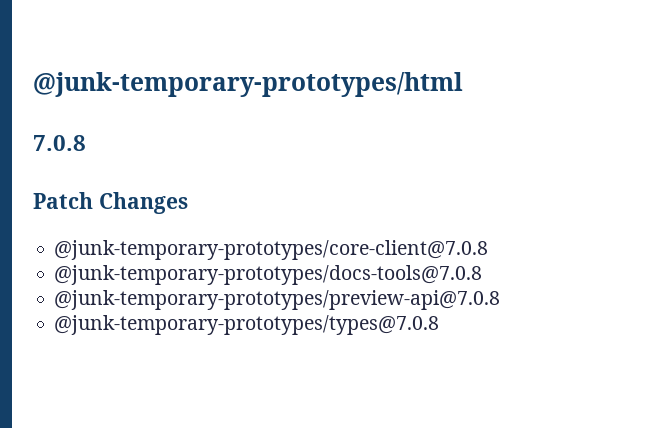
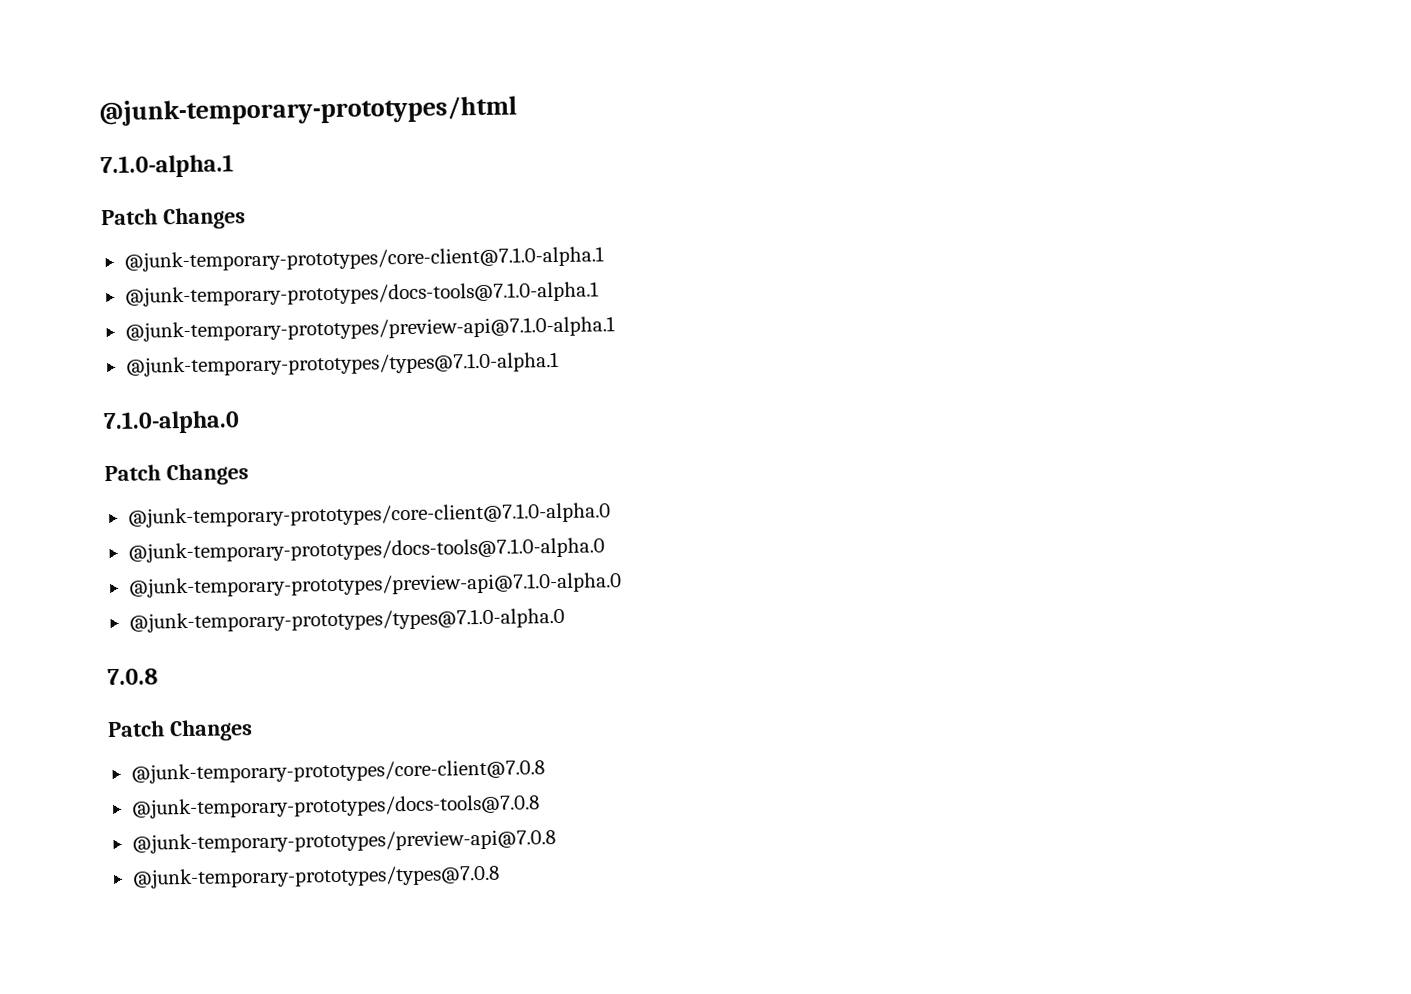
+ 7.1.0-alpha.1
+ Patch Changes
+ @junk-temporary-prototypes/core-client@7.1.0-alpha.1
+ @junk-temporary-prototypes/docs-tools@7.1.0-alpha.1
+ @junk-temporary-prototypes/preview-api@7.1.0-alpha.1
+ @junk-temporary-prototypes/types@7.1.0-alpha.1
+ 7.1.0-alpha.0
+ Patch Changes
+ @junk-temporary-prototypes/core-client@7.1.0-alpha.0
+ @junk-temporary-prototypes/docs-tools@7.1.0-alpha.0
+ @junk-temporary-prototypes/preview-api@7.1.0-alpha.0
+ @junk-temporary-prototypes/types@7.1.0-alpha.0

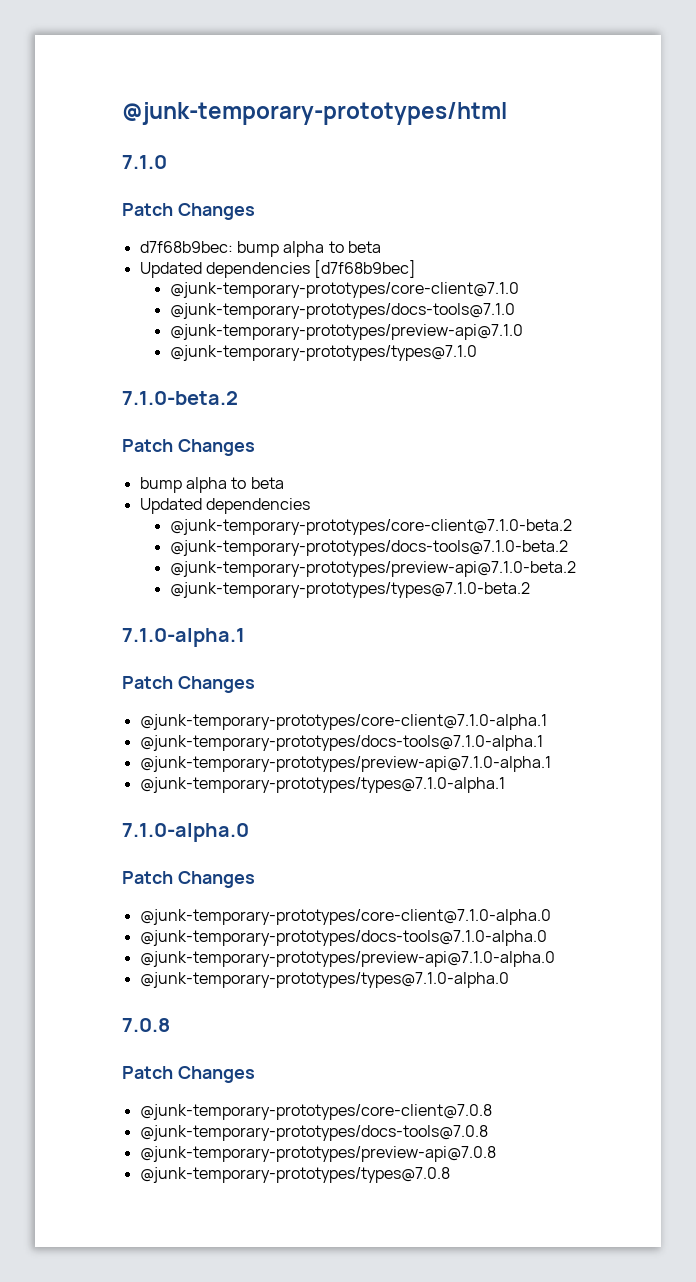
+ 7.1.0
+ Patch Changes
+ d7f68b9bec: bump alpha to beta
+ Updated dependencies [d7f68b9bec]
+ @junk-temporary-prototypes/core-client@7.1.0
+ @junk-temporary-prototypes/docs-tools@7.1.0
+ @junk-temporary-prototypes/preview-api@7.1.0
+ @junk-temporary-prototypes/types@7.1.0
+ 7.1.0-beta.2
+ Patch Changes
+ bump alpha to beta
+ Updated dependencies
+ @junk-temporary-prototypes/core-client@7.1.0-beta.2
+ @junk-temporary-prototypes/docs-tools@7.1.0-beta.2
+ @junk-temporary-prototypes/preview-api@7.1.0-beta.2
+ @junk-temporary-prototypes/types@7.1.0-beta.2

